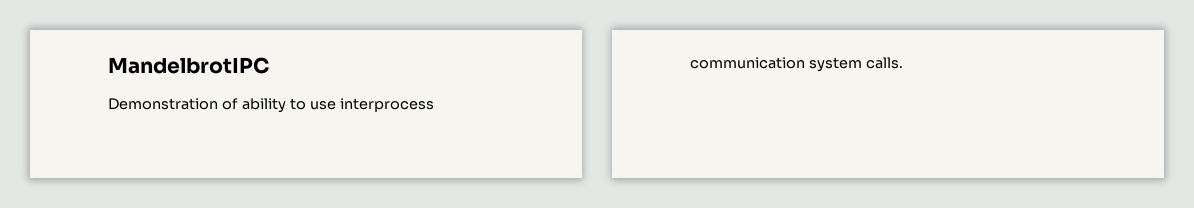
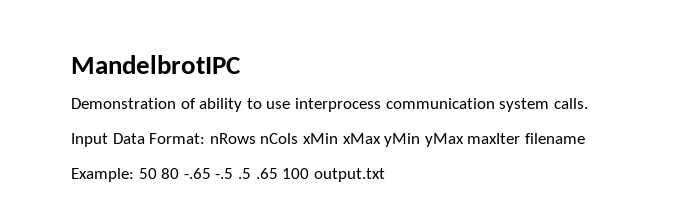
+ Input Data Format: nRows nCols xMin xMax yMin yMax maxIter filename
+ Example: 50 80 -.65 -.5 .5 .65 100 output.txt

